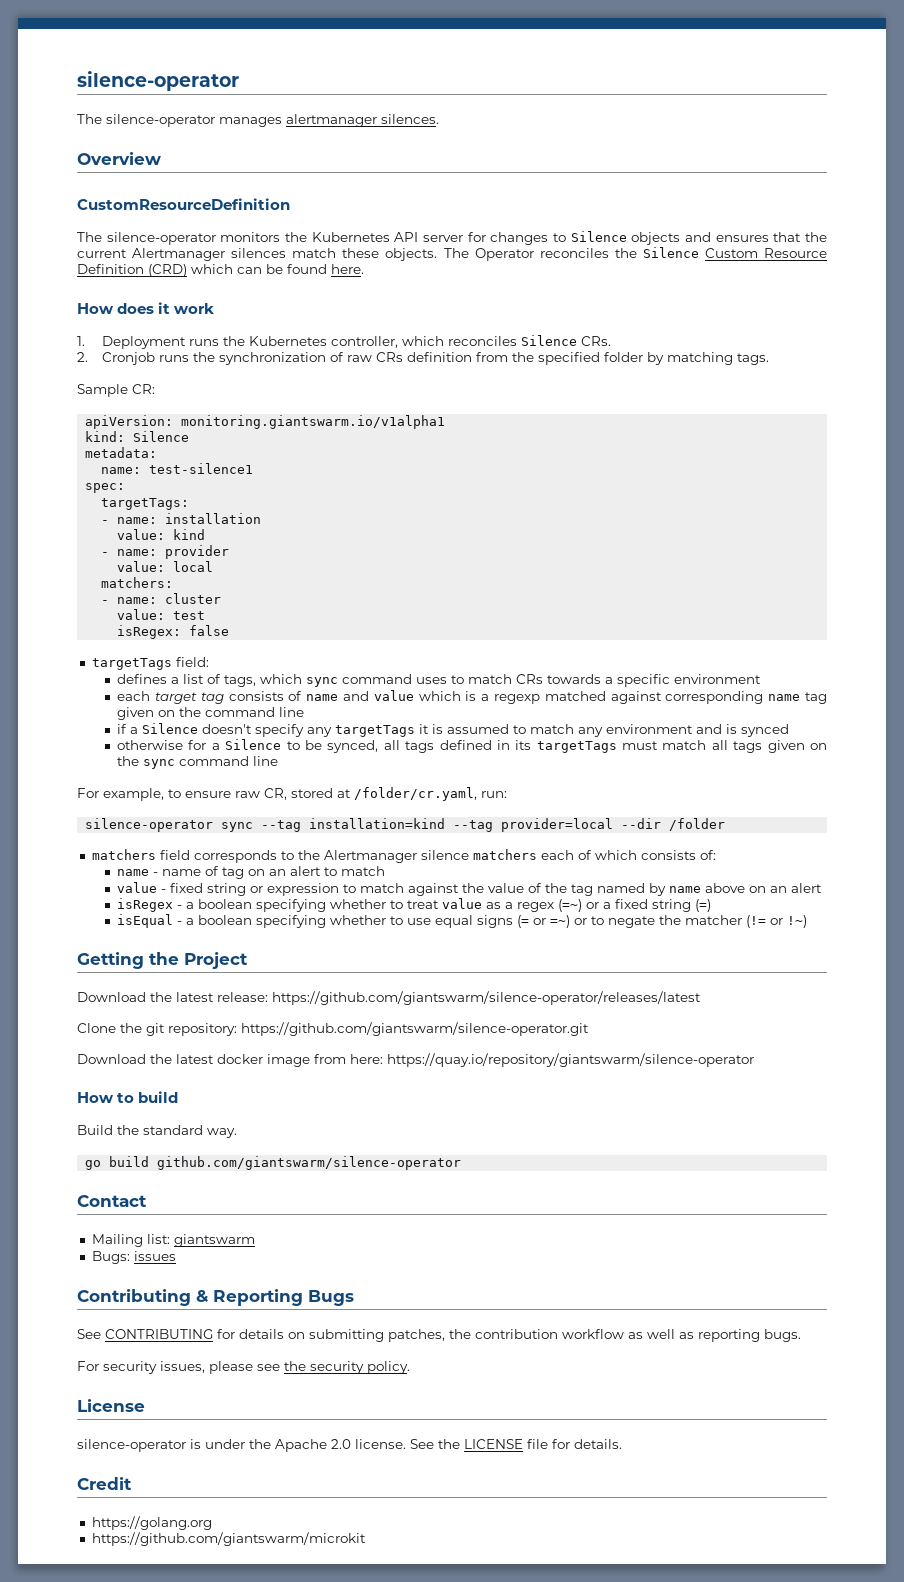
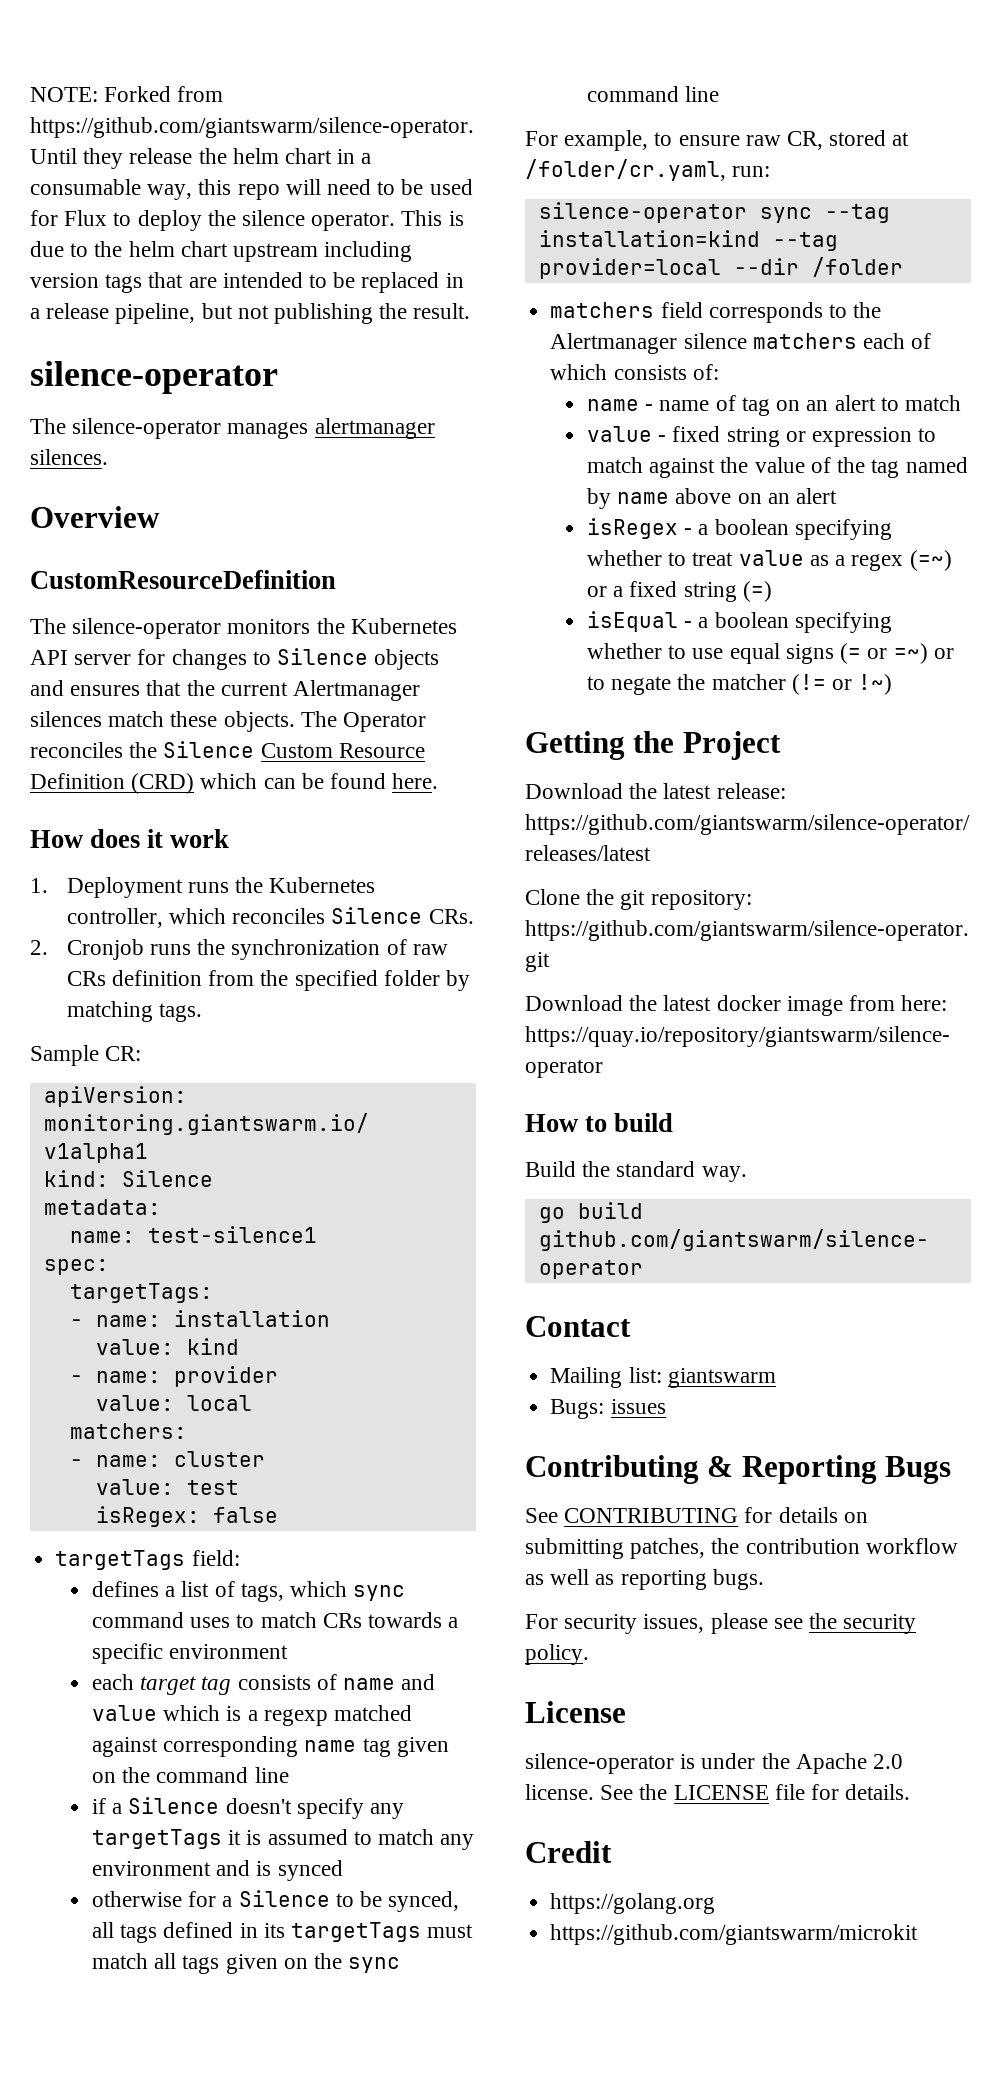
+ NOTE: Forked from https://github.com/giantswarm/silence-operator. Until they release the helm chart in a consumable way, this repo will need to be used for Flux to deploy the silence operator. This is due to the helm chart upstream including version tags that are intended to be replaced in a release pipeline, but not publishing the result.

